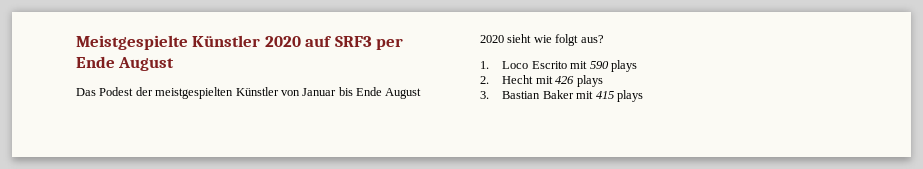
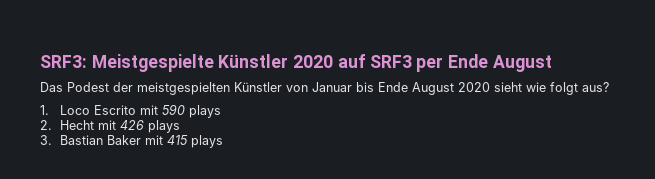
- Meistgespielte Künstler 2020 auf SRF3 per Ende August
+ SRF3: Meistgespielte Künstler 2020 auf SRF3 per Ende August

